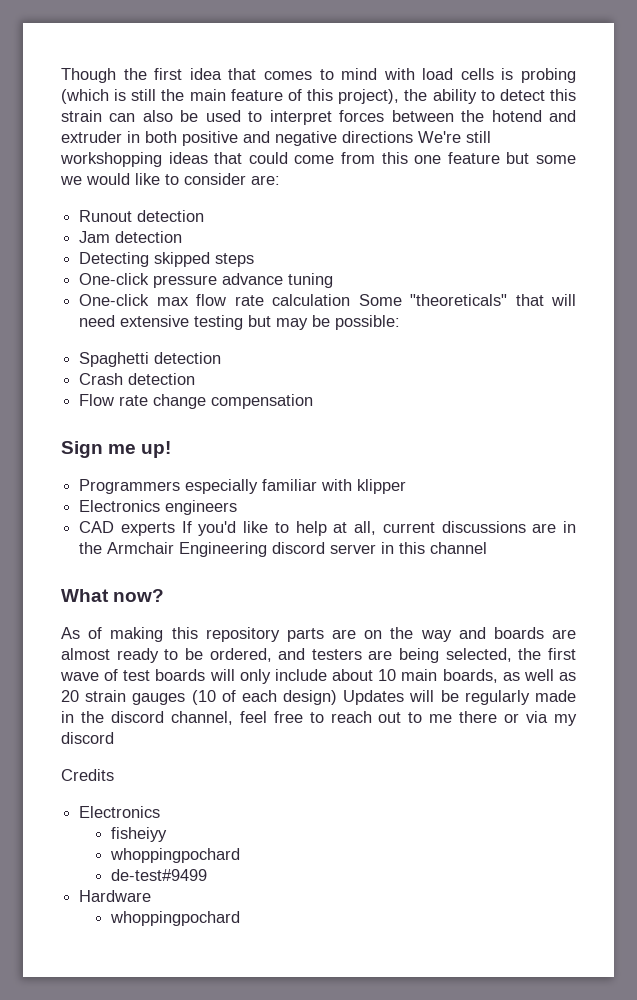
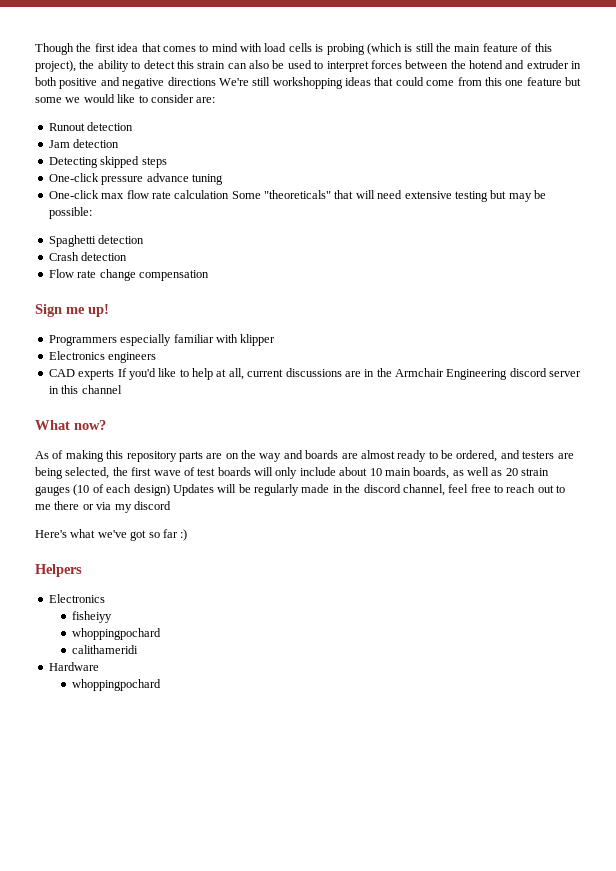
- Credits
+ Here's what we've got so far :)
+ Helpers
- de-test#9499
+ calithameridi

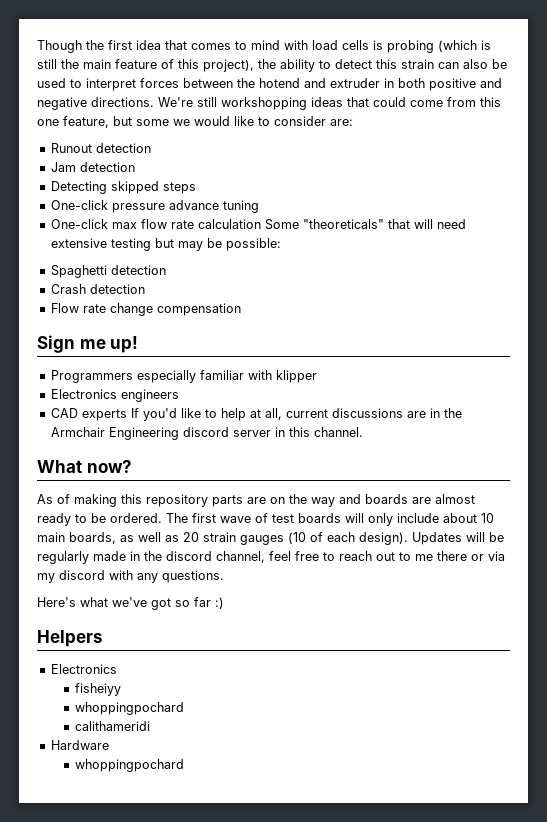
- Though the first idea that comes to mind with load cells is probing (which is still the main feature of this project), the ability to detect this strain can also be used to interpret forces between the hotend and extruder in both positive and negative directions We're still workshopping ideas that could come from this one feature but some we would like to consider are:
+ Though the first idea that comes to mind with load cells is probing (which is still the main feature of this project), the ability to detect this strain can also be used to interpret forces between the hotend and extruder in both positive and negative directions. We're still workshopping ideas that could come from this one feature, but some we would like to consider are:
- CAD experts If you'd like to help at all, current discussions are in the Armchair Engineering discord server in this channel
+ CAD experts If you'd like to help at all, current discussions are in the Armchair Engineering discord server in this channel.
- As of making this repository parts are on the way and boards are almost ready to be ordered, and testers are being selected, the first wave of test boards will only include about 10 main boards, as well as 20 strain gauges (10 of each design) Updates will be regularly made in the discord channel, feel free to reach out to me there or via my discord
+ As of making this repository parts are on the way and boards are almost ready to be ordered. The first wave of test boards will only include about 10 main boards, as well as 20 strain gauges (10 of each design). Updates will be regularly made in the discord channel, feel free to reach out to me there or via my discord with any questions.

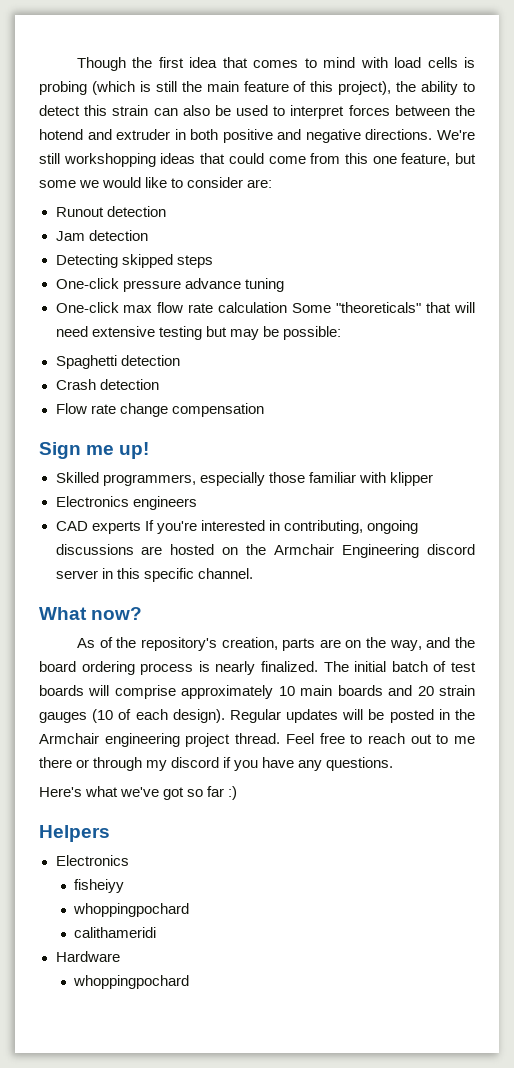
- Programmers especially familiar with klipper
+ Skilled programmers, especially those familiar with klipper
- CAD experts If you'd like to help at all, current discussions are in the Armchair Engineering discord server in this channel.
+ CAD experts If you're interested in contributing, ongoing discussions are hosted on the Armchair Engineering discord server in this specific channel.
- As of making this repository parts are on the way and boards are almost ready to be ordered. The first wave of test boards will only include about 10 main boards, as well as 20 strain gauges (10 of each design).
+ As of the repository's creation, parts are on the way, and the board ordering process is nearly finalized. The initial batch of test boards will comprise approximately 10 main boards and 20 strain gauges (10 of each design).
- Updates will be regularly made in the discord channel, feel free to reach out to me there or via my discord with any questions.
+ Regular updates will be posted in the Armchair engineering project thread. Feel free to reach out to me there or through my discord if you have any questions.

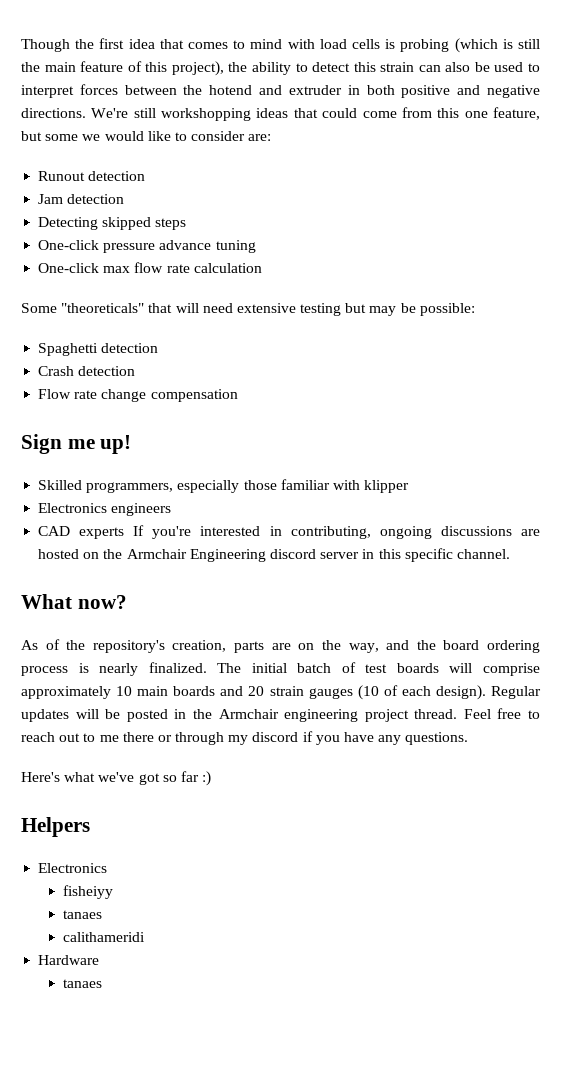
- One-click max flow rate calculation Some "theoreticals" that will need extensive testing but may be possible:
+ One-click max flow rate calculation
+ Some "theoreticals" that will need extensive testing but may be possible:
  fisheiyy
- whoppingpochard
+ tanaes
  Hardware
- whoppingpochard
+ tanaes

